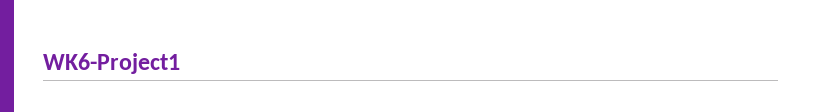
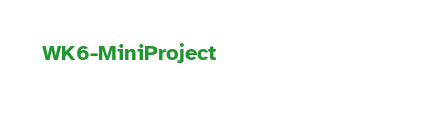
- WK6-Project1
+ WK6-MiniProject

